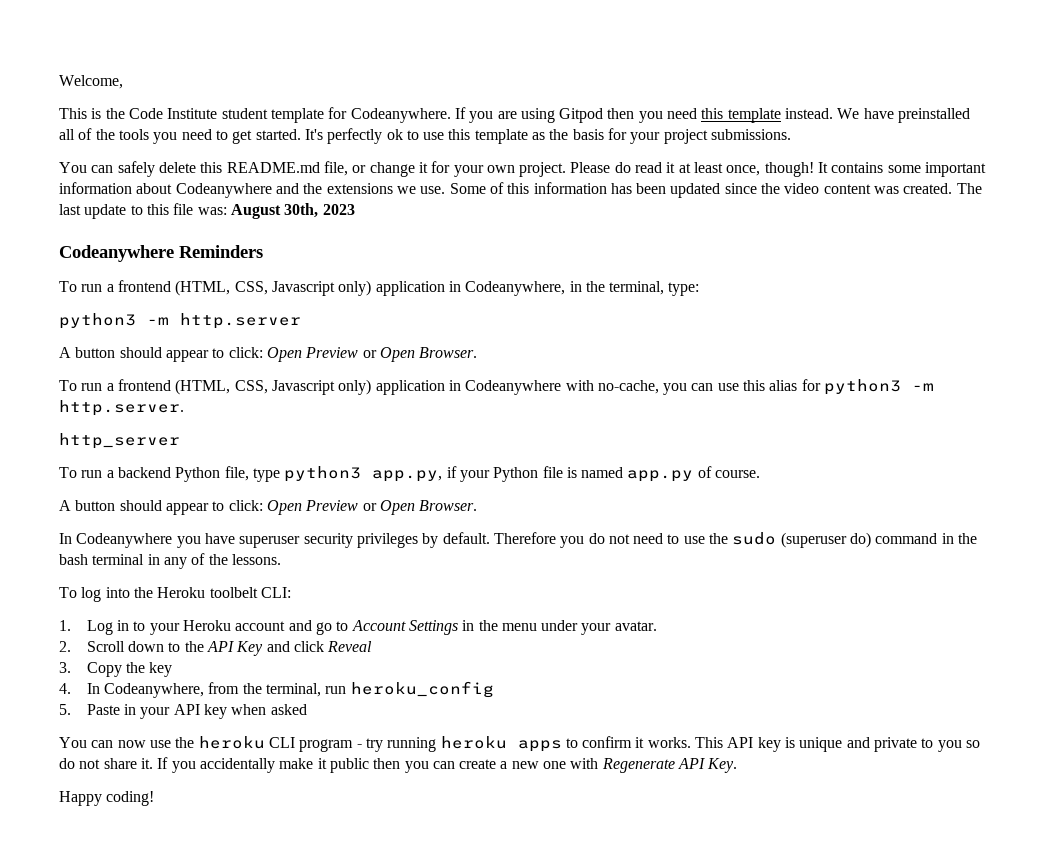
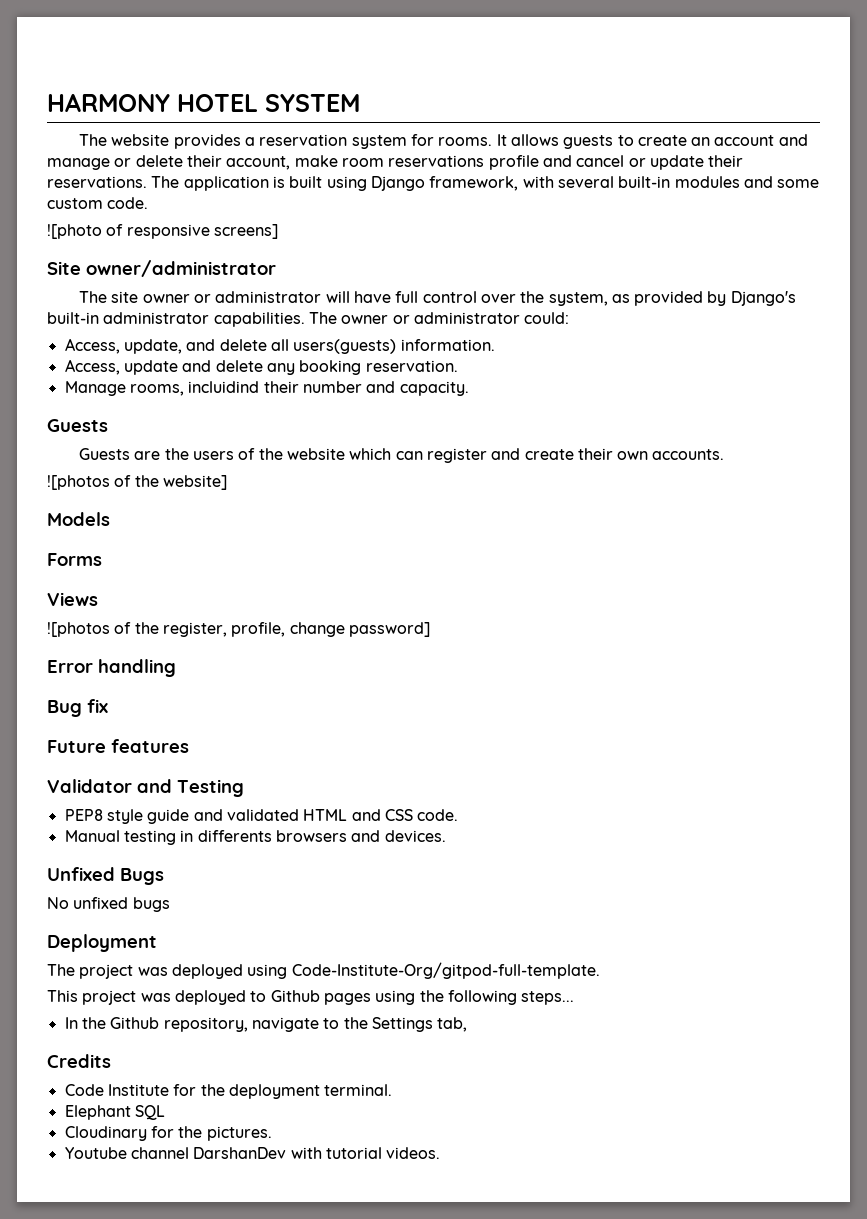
- Welcome,
- This is the Code Institute student template for Codeanywhere. If you are using Gitpod then you need this template instead. We have preinstalled all of the tools you need to get started. It's perfectly ok to use this template as the basis for your project submissions.
- You can safely delete this README.md file, or change it for your own project. Please do read it at least once, though! It contains some important information about Codeanywhere and the extensions we use. Some of this information has been updated since the video content was created. The last update to this file was: August 30th, 2023
- Codeanywhere Reminders
- To run a frontend (HTML, CSS, Javascript only) application in Codeanywhere, in the terminal, type:
- python3 -m http.server
- A button should appear to click: Open Preview or Open Browser.
- To run a frontend (HTML, CSS, Javascript only) application in Codeanywhere with no-cache, you can use this alias for python3 -m http.server.
- http_server
- To run a backend Python file, type python3 app.py, if your Python file is named app.py of course.
- A button should appear to click: Open Preview or Open Browser.
- In Codeanywhere you have superuser security privileges by default. Therefore you do not need to use the sudo (superuser do) command in the bash terminal in any of the lessons.
- To log into the Heroku toolbelt CLI:
- 1. Log in to your Heroku account and go to Account Settings in the menu under your avatar.
- 2. Scroll down to the API Key and click Reveal
- 3. Copy the key
- 4. In Codeanywhere, from the terminal, run heroku_config
- 5. Paste in your API key when asked
- You can now use the heroku CLI program - try running heroku apps to confirm it works. This API key is unique and private to you so do not share it. If you accidentally make it public then you can create a new one with Regenerate API Key.
- Happy coding!
+ HARMONY HOTEL SYSTEM
+ The website provides a reservation system for rooms. It allows guests to create an account and manage or delete their account, make room reservations profile and cancel or update their reservations. The application is built using Django framework, with several built-in modules and some custom code.
+ ![photo of responsive screens]
+ Site owner/administrator
+ The site owner or administrator will have full control over the system, as provided by Django's built-in administrator capabilities. The owner or administrator could:
+ Access, update, and delete all users(guests) information.
+ Access, update and delete any booking reservation.
+ Manage rooms, incluidind their number and capacity.
+ Guests
+ Guests are the users of the website which can register and create their own accounts.
+ ![photos of the website]
+ Models
+ Forms
+ Views
+ ![photos of the register, profile, change password]
+ Error handling
+ Bug fix
+ Future features
+ Validator and Testing
+ PEP8 style guide and validated HTML and CSS code.
+ Manual testing in differents browsers and devices.
+ Unfixed Bugs
+ No unfixed bugs
+ Deployment
+ The project was deployed using Code-Institute-Org/gitpod-full-template.
+ This project was deployed to Github pages using the following steps...
+ In the Github repository, navigate to the Settings tab,
+ Credits
+ Code Institute for the deployment terminal.
+ Elephant SQL
+ Cloudinary for the pictures.
+ Youtube channel DarshanDev with tutorial videos.

